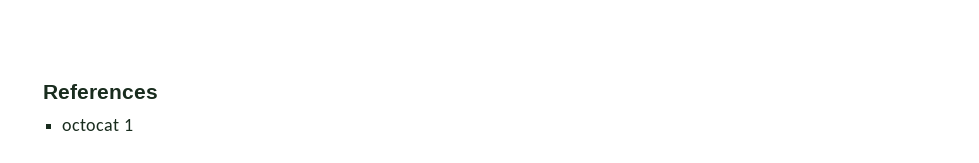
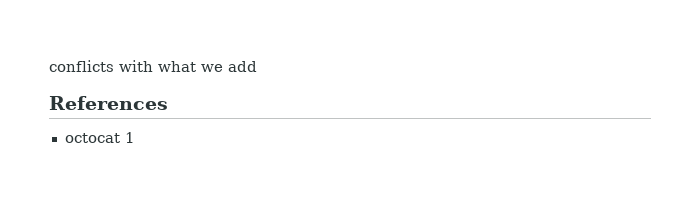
+ conflicts with what we add

